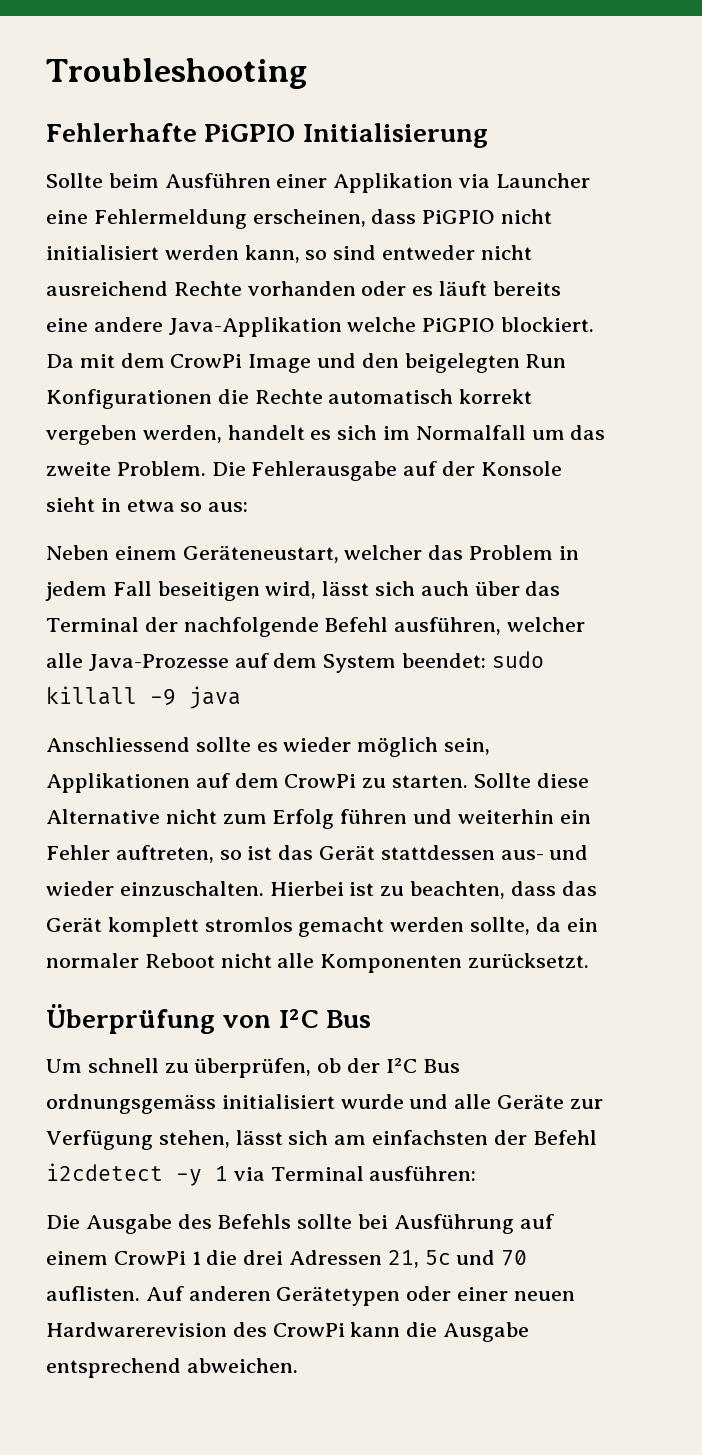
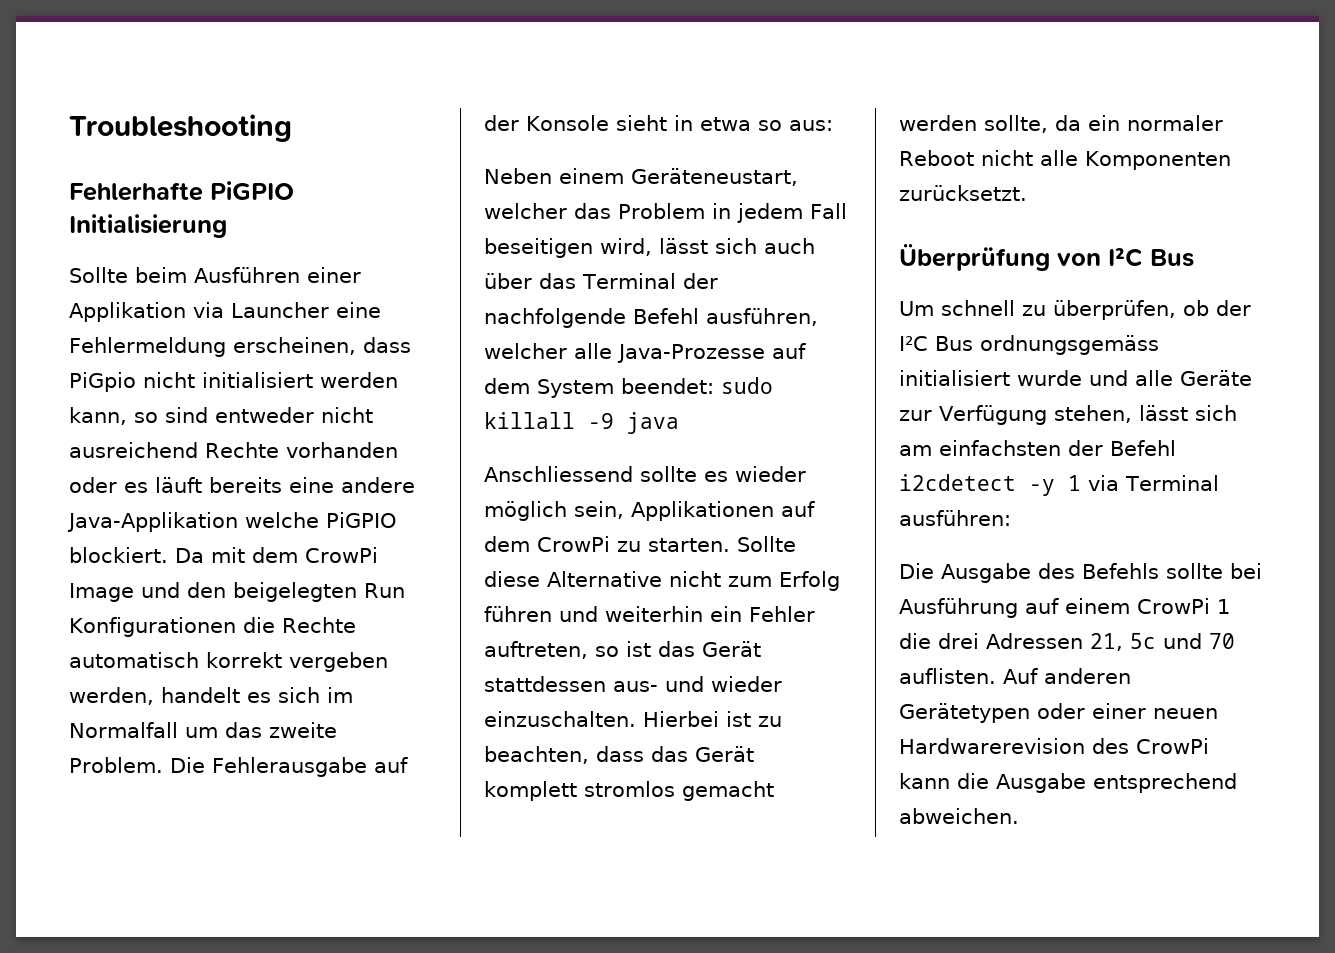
- Sollte beim Ausführen einer Applikation via Launcher eine Fehlermeldung erscheinen, dass PiGPIO nicht initialisiert werden kann, so sind entweder nicht ausreichend Rechte vorhanden oder es läuft bereits eine andere Java-Applikation welche PiGPIO blockiert.
+ Sollte beim Ausführen einer Applikation via Launcher eine Fehlermeldung erscheinen, dass PiGpio nicht initialisiert werden kann, so sind entweder nicht ausreichend Rechte vorhanden oder es läuft bereits eine andere Java-Applikation welche PiGPIO blockiert.

